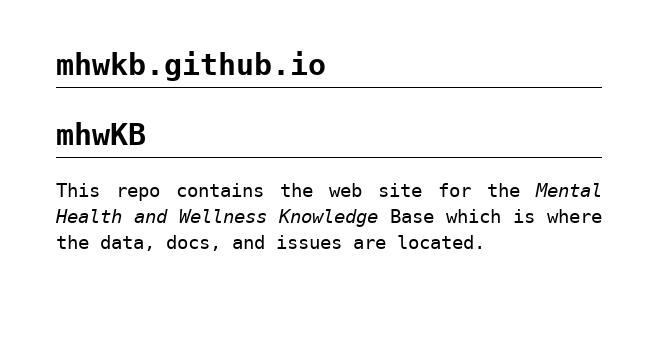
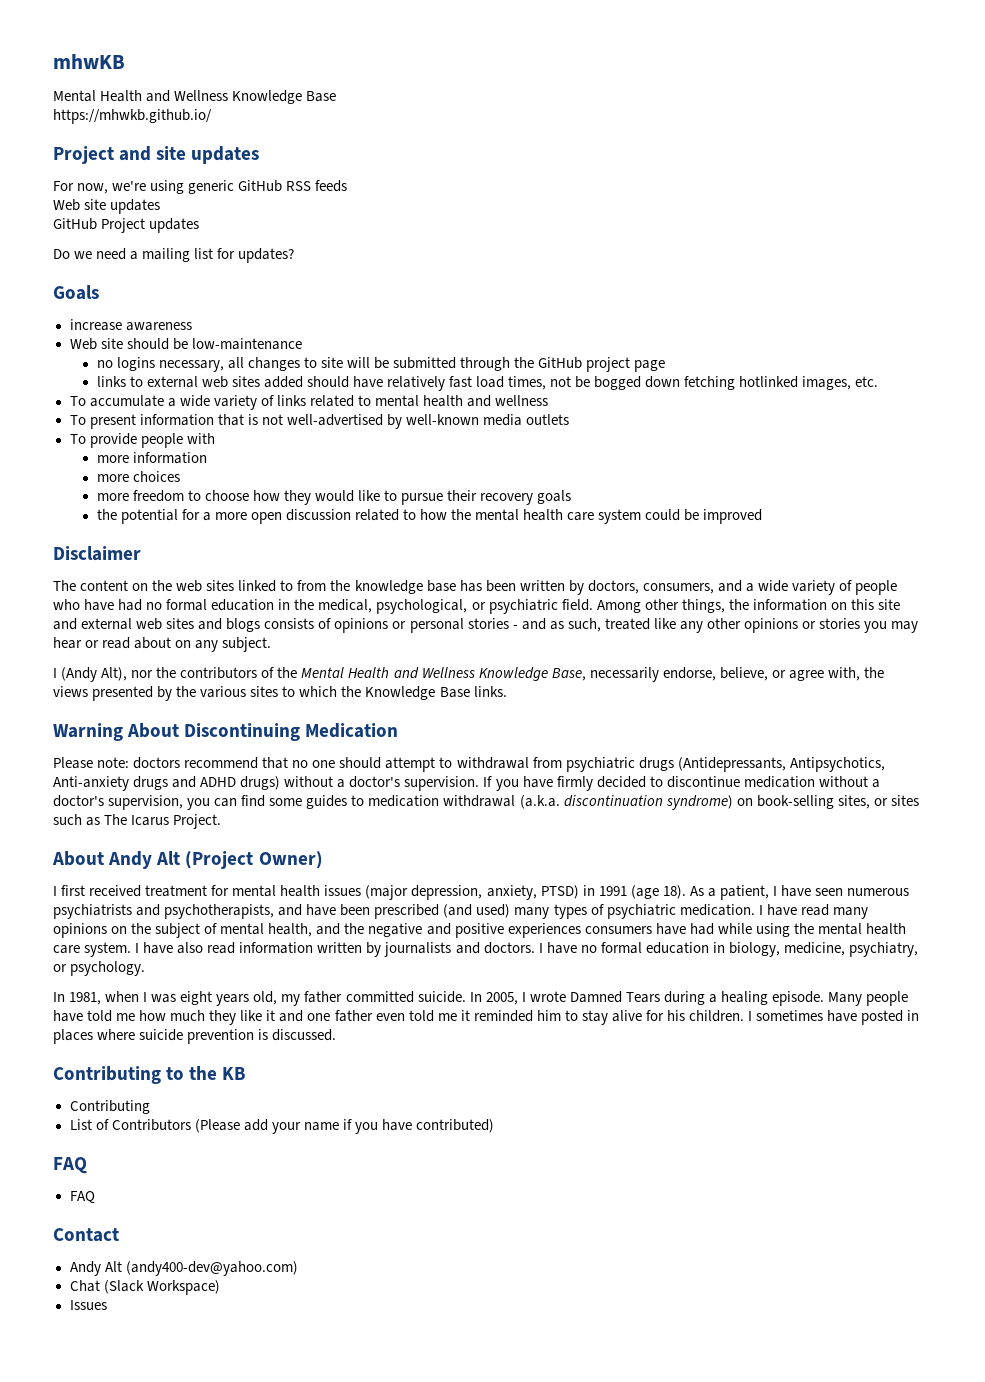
- mhwkb.github.io
- This repo contains the web site for the Mental Health and Wellness Knowledge Base which is where the data, docs, and issues are located.
+ Mental Health and Wellness Knowledge Base
+ https://mhwkb.github.io/
+ Project and site updates
+ For now, we're using generic GitHub RSS feeds
+ Web site updates
+ GitHub Project updates
+ Do we need a mailing list for updates?
+ Goals
+ increase awareness
+ Web site should be low-maintenance
+ no logins necessary, all changes to site will be submitted through the GitHub project page
+ links to external web sites added should have relatively fast load times, not be bogged down fetching hotlinked images, etc.
+ To accumulate a wide variety of links related to mental health and wellness
+ To present information that is not well-advertised by well-known media outlets
+ To provide people with
+ more information
+ more choices
+ more freedom to choose how they would like to pursue their recovery goals
+ the potential for a more open discussion related to how the mental health care system could be improved
+ Disclaimer
+ The content on the web sites linked to from the knowledge base has been written by doctors, consumers, and a wide variety of people who have had no formal education in the medical, psychological, or psychiatric field. Among other things, the information on this site and external web sites and blogs consists of opinions or personal stories - and as such, treated like any other opinions or stories you may hear or read about on any subject.
+ I (Andy Alt), nor the contributors of the Mental Health and Wellness Knowledge Base, necessarily endorse, believe, or agree with, the views presented by the various sites to which the Knowledge Base links.
+ Warning About Discontinuing Medication
+ Please note: doctors recommend that no one should attempt to withdrawal from psychiatric drugs (Antidepressants, Antipsychotics, Anti-anxiety drugs and ADHD drugs) without a doctor's supervision. If you have firmly decided to discontinue medication without a doctor's supervision, you can find some guides to medication withdrawal (a.k.a. discontinuation syndrome) on book-selling sites, or sites such as The Icarus Project.
+ About Andy Alt (Project Owner)
+ I first received treatment for mental health issues (major depression, anxiety, PTSD) in 1991 (age 18). As a patient, I have seen numerous psychiatrists and psychotherapists, and have been prescribed (and used) many types of psychiatric medication. I have read many opinions on the subject of mental health, and the negative and positive experiences consumers have had while using the mental health care system. I have also read information written by journalists and doctors. I have no formal education in biology, medicine, psychiatry, or psychology.
+ In 1981, when I was eight years old, my father committed suicide. In 2005, I wrote Damned Tears during a healing episode. Many people have told me how much they like it and one father even told me it reminded him to stay alive for his children. I sometimes have posted in places where suicide prevention is discussed.
+ Contributing to the KB
+ Contributing
+ List of Contributors (Please add your name if you have contributed)
+ FAQ
+ FAQ
+ Contact
+ Andy Alt (andy400-dev@yahoo.com)
+ Chat (Slack Workspace)
+ Issues

